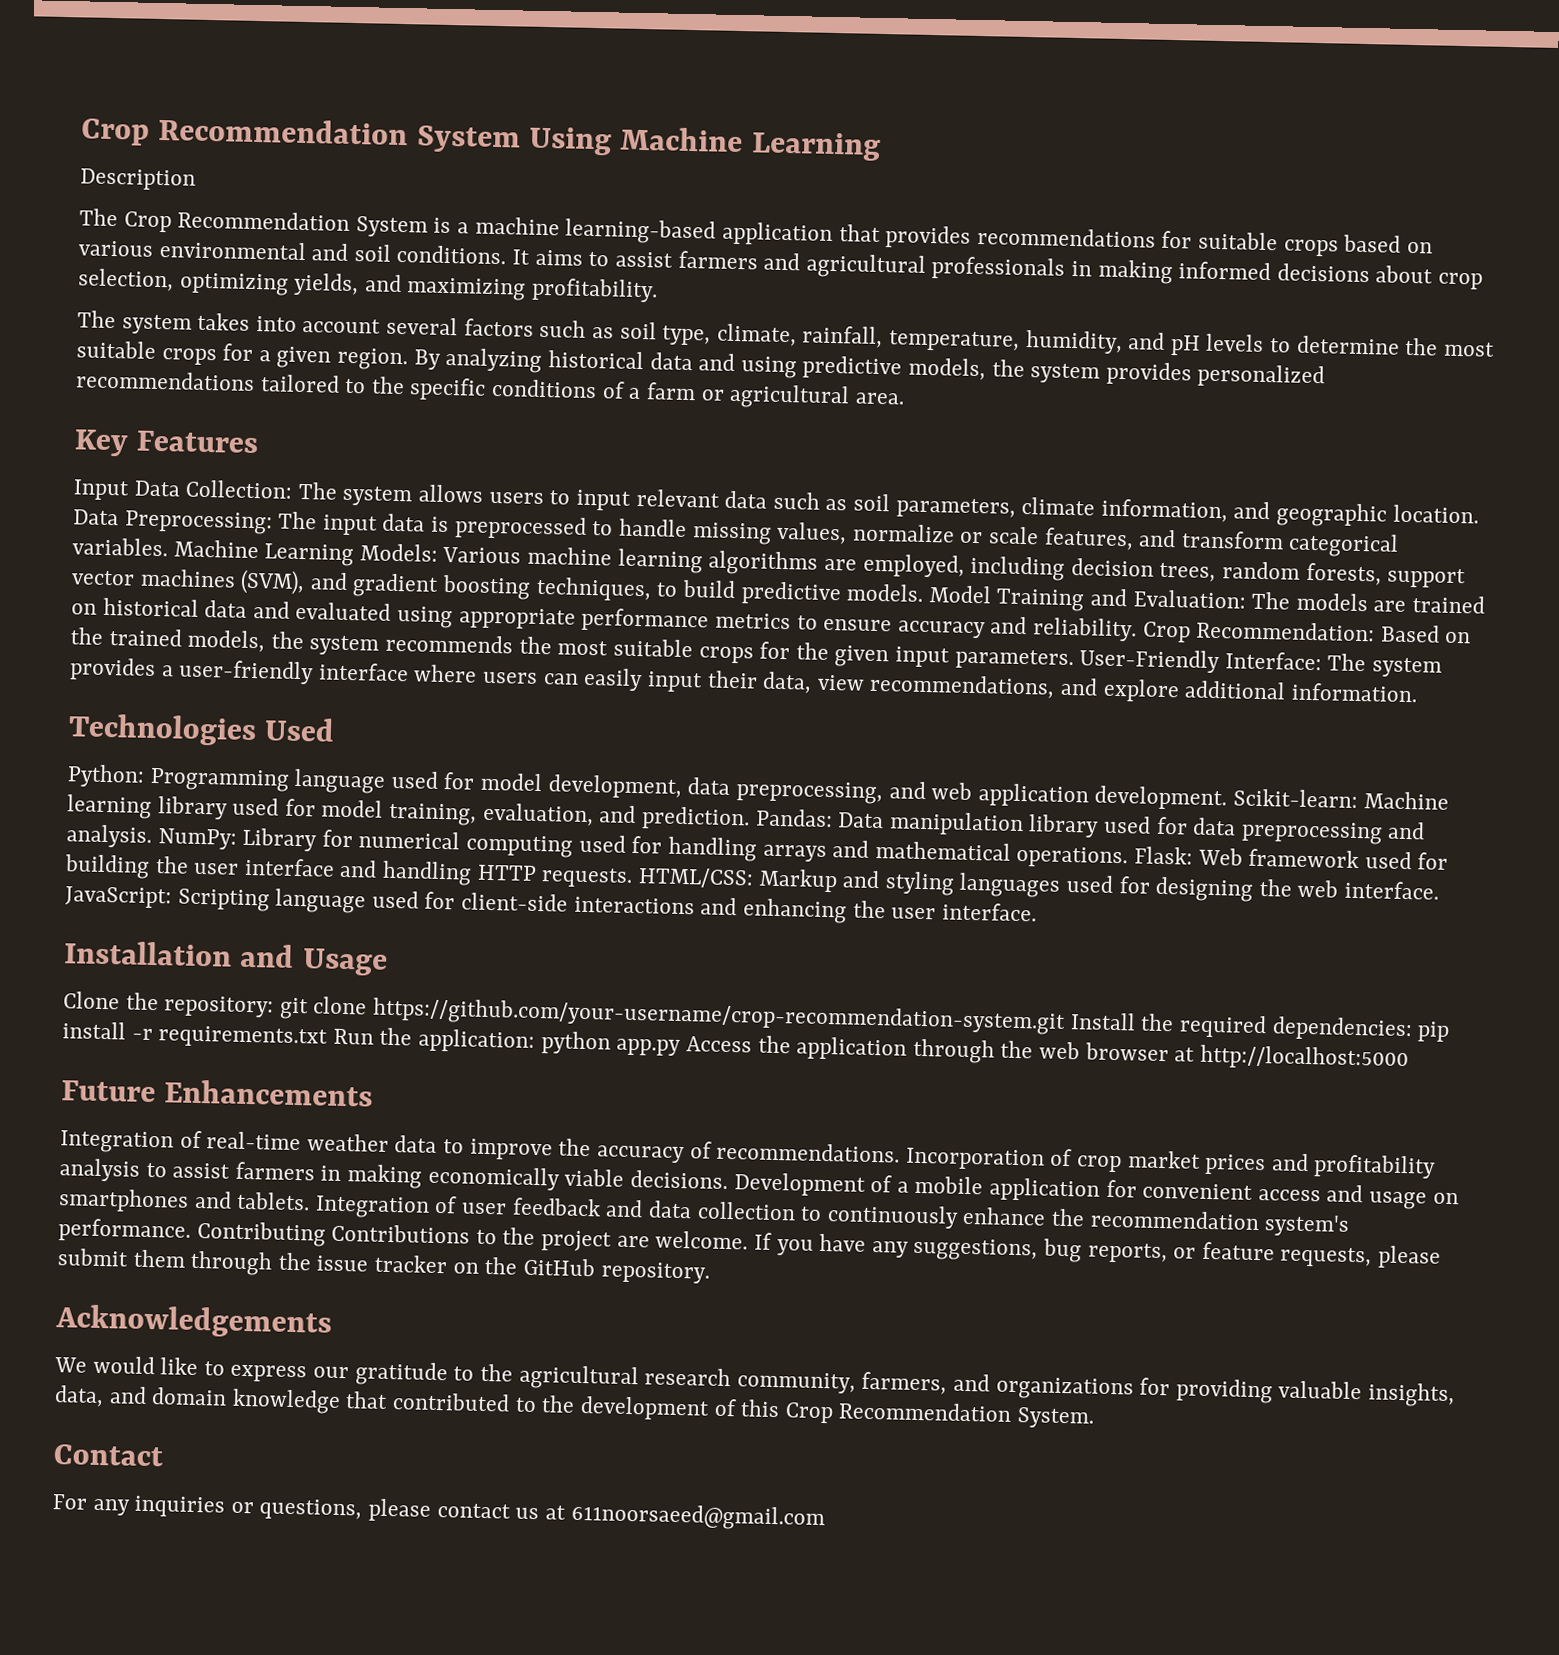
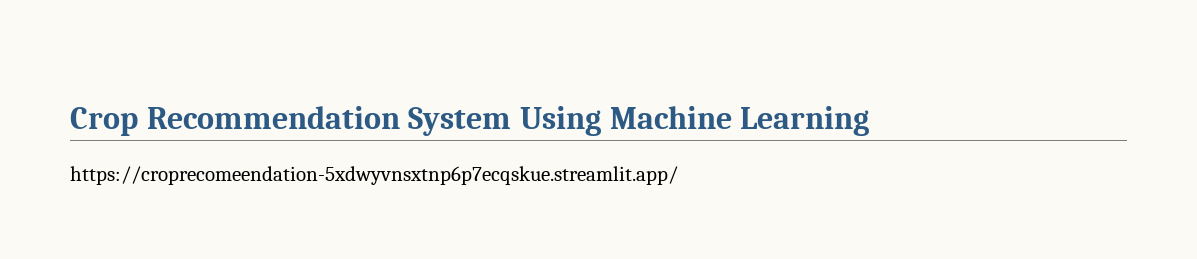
- Description
- The Crop Recommendation System is a machine learning-based application that provides recommendations for suitable crops based on various environmental and soil conditions. It aims to assist farmers and agricultural professionals in making informed decisions about crop selection, optimizing yields, and maximizing profitability.
- The system takes into account several factors such as soil type, climate, rainfall, temperature, humidity, and pH levels to determine the most suitable crops for a given region. By analyzing historical data and using predictive models, the system provides personalized recommendations tailored to the specific conditions of a farm or agricultural area.
- Key Features
- Input Data Collection: The system allows users to input relevant data such as soil parameters, climate information, and geographic location. Data Preprocessing: The input data is preprocessed to handle missing values, normalize or scale features, and transform categorical variables. Machine Learning Models: Various machine learning algorithms are employed, including decision trees, random forests, support vector machines (SVM), and gradient boosting techniques, to build predictive models. Model Training and Evaluation: The models are trained on historical data and evaluated using appropriate performance metrics to ensure accuracy and reliability. Crop Recommendation: Based on the trained models, the system recommends the most suitable crops for the given input parameters. User-Friendly Interface: The system provides a user-friendly interface where users can easily input their data, view recommendations, and explore additional information.
- Technologies Used
- Python: Programming language used for model development, data preprocessing, and web application development. Scikit-learn: Machine learning library used for model training, evaluation, and prediction. Pandas: Data manipulation library used for data preprocessing and analysis. NumPy: Library for numerical computing used for handling arrays and mathematical operations. Flask: Web framework used for building the user interface and handling HTTP requests. HTML/CSS: Markup and styling languages used for designing the web interface. JavaScript: Scripting language used for client-side interactions and enhancing the user interface.
- Installation and Usage
- Clone the repository: git clone https://github.com/your-username/crop-recommendation-system.git Install the required dependencies: pip install -r requirements.txt Run the application: python app.py Access the application through the web browser at http://localhost:5000
- Future Enhancements
- Integration of real-time weather data to improve the accuracy of recommendations. Incorporation of crop market prices and profitability analysis to assist farmers in making economically viable decisions. Development of a mobile application for convenient access and usage on smartphones and tablets. Integration of user feedback and data collection to continuously enhance the recommendation system's performance. Contributing Contributions to the project are welcome. If you have any suggestions, bug reports, or feature requests, please submit them through the issue tracker on the GitHub repository.
- Acknowledgements
- We would like to express our gratitude to the agricultural research community, farmers, and organizations for providing valuable insights, data, and domain knowledge that contributed to the development of this Crop Recommendation System.
- Contact
- For any inquiries or questions, please contact us at 611noorsaeed@gmail.com
+ https://croprecomeendation-5xdwyvnsxtnp6p7ecqskue.streamlit.app/

